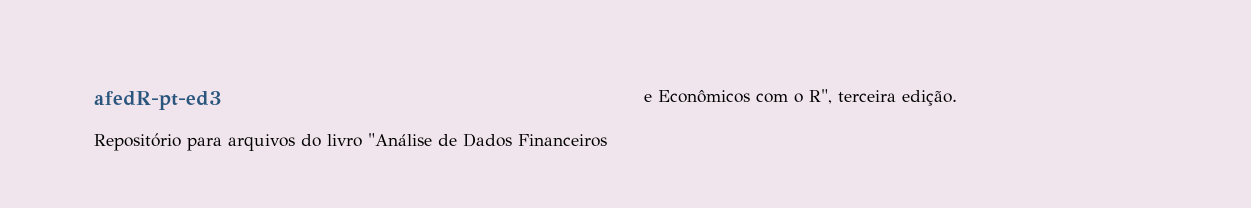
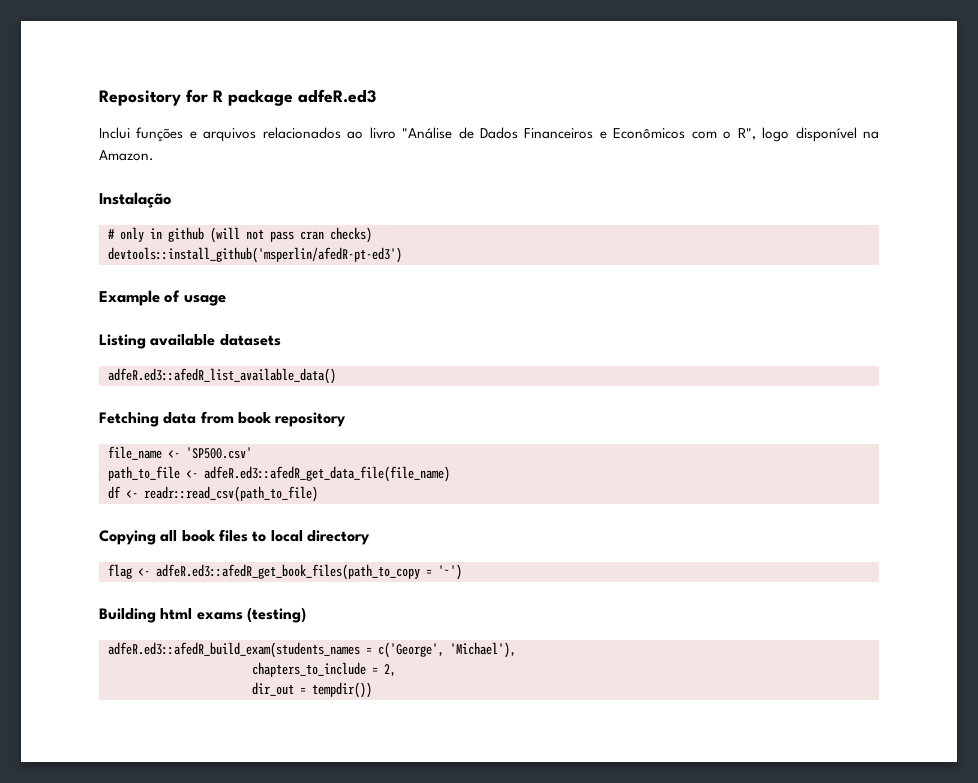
- afedR-pt-ed3
- Repositório para arquivos do livro "Análise de Dados Financeiros e Econômicos com o R", terceira edição.
+ Repository for R package adfeR.ed3
+ Inclui funções e arquivos relacionados ao livro "Análise de Dados Financeiros e Econômicos com o R", logo disponível na Amazon.
+ Instalação
+ # only in github (will not pass cran checks)
+ devtools::install_github('msperlin/afedR-pt-ed3')
+ Example of usage
+ Listing available datasets
+ adfeR.ed3::afedR_list_available_data()
+ Fetching data from book repository
+ file_name <- 'SP500.csv'
+ path_to_file <- adfeR.ed3::afedR_get_data_file(file_name)
+ df <- readr::read_csv(path_to_file)
+ Copying all book files to local directory
+ flag <- adfeR.ed3::afedR_get_book_files(path_to_copy = '~')
+ Building html exams (testing)
+ adfeR.ed3::afedR_build_exam(students_names = c('George', 'Michael'),
+ chapters_to_include = 2,
+ dir_out = tempdir())

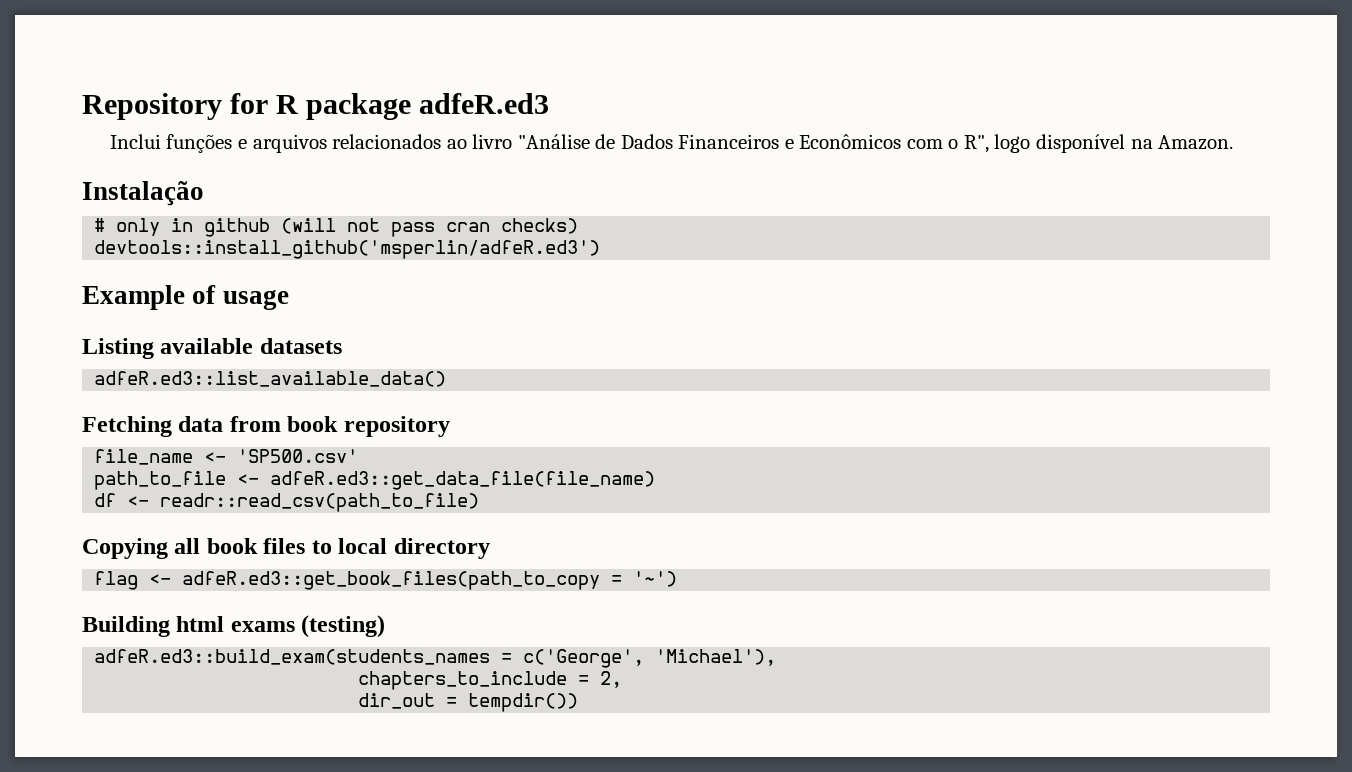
- devtools::install_github('msperlin/afedR-pt-ed3')
+ devtools::install_github('msperlin/adfeR.ed3')
- adfeR.ed3::afedR_list_available_data()
+ adfeR.ed3::list_available_data()
- path_to_file <- adfeR.ed3::afedR_get_data_file(file_name)
+ path_to_file <- adfeR.ed3::get_data_file(file_name)
- flag <- adfeR.ed3::afedR_get_book_files(path_to_copy = '~')
+ flag <- adfeR.ed3::get_book_files(path_to_copy = '~')
- adfeR.ed3::afedR_build_exam(students_names = c('George', 'Michael'),
+ adfeR.ed3::build_exam(students_names = c('George', 'Michael'),

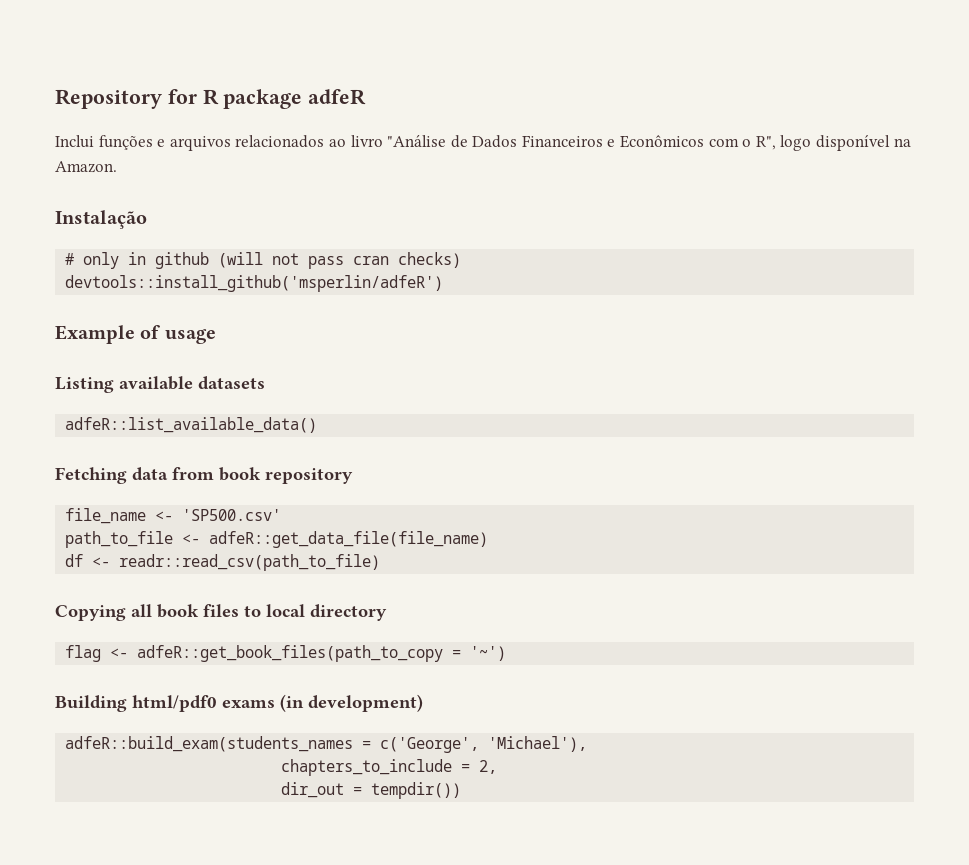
- Repository for R package adfeR.ed3
+ Repository for R package adfeR
- devtools::install_github('msperlin/adfeR.ed3')
+ devtools::install_github('msperlin/adfeR')
- adfeR.ed3::list_available_data()
+ adfeR::list_available_data()
- path_to_file <- adfeR.ed3::get_data_file(file_name)
+ path_to_file <- adfeR::get_data_file(file_name)
- flag <- adfeR.ed3::get_book_files(path_to_copy = '~')
+ flag <- adfeR::get_book_files(path_to_copy = '~')
- Building html exams (testing)
- adfeR.ed3::build_exam(students_names = c('George', 'Michael'),
+ Building html/pdf0 exams (in development)
+ adfeR::build_exam(students_names = c('George', 'Michael'),

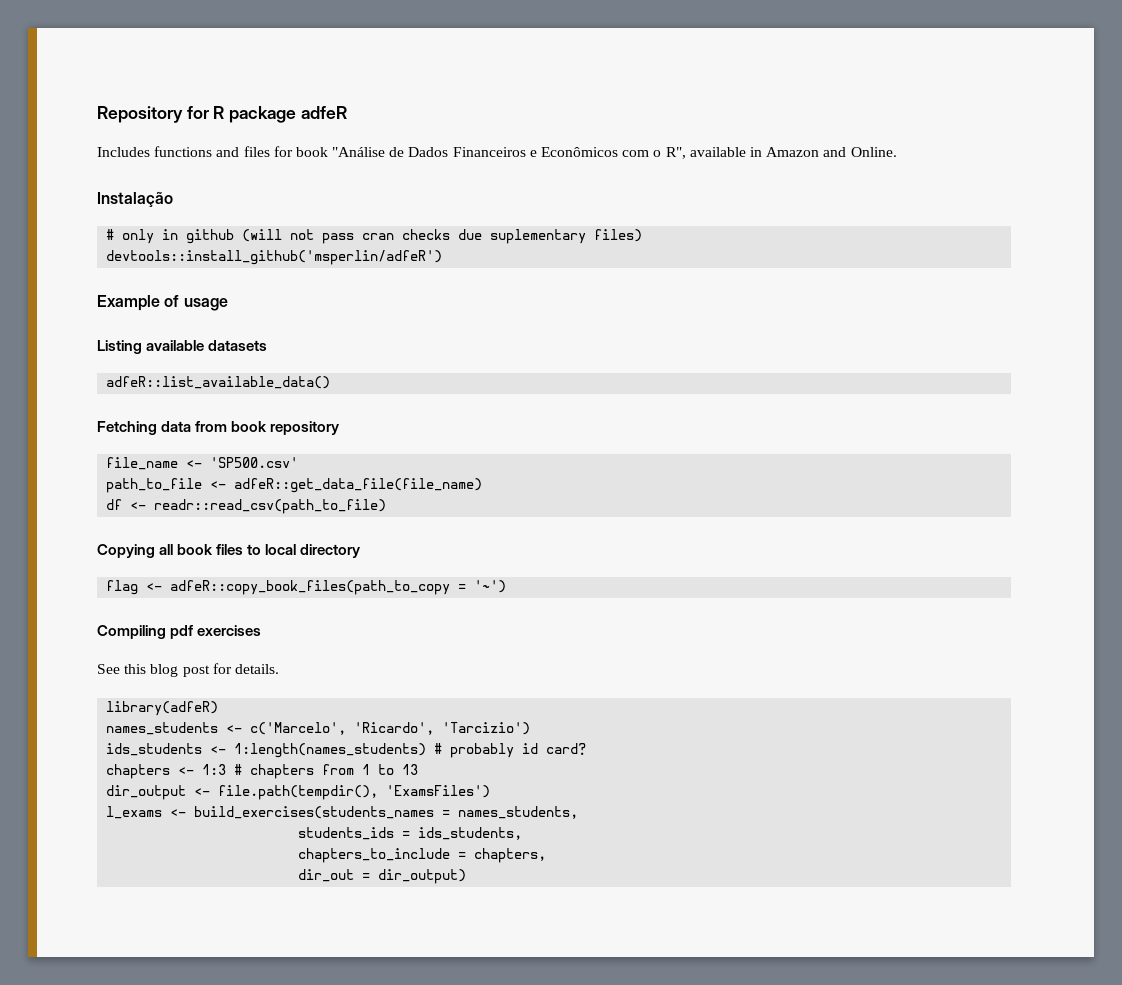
- Inclui funções e arquivos relacionados ao livro "Análise de Dados Financeiros e Econômicos com o R", logo disponível na Amazon.
+ Includes functions and files for book "Análise de Dados Financeiros e Econômicos com o R", available in Amazon and Online.
- # only in github (will not pass cran checks)
+ # only in github (will not pass cran checks due suplementary files)
- flag <- adfeR::get_book_files(path_to_copy = '~')
+ flag <- adfeR::copy_book_files(path_to_copy = '~')
- Building html/pdf0 exams (in development)
- adfeR::build_exam(students_names = c('George', 'Michael'),
+ Compiling pdf exercises
+ See this blog post for details.
+ library(adfeR)
+ names_students <- c('Marcelo', 'Ricardo', 'Tarcizio')
+ ids_students <- 1:length(names_students) # probably id card?
+ chapters <- 1:3 # chapters from 1 to 13
+ dir_output <- file.path(tempdir(), 'ExamsFiles')
+ l_exams <- build_exercises(students_names = names_students,
+ students_ids = ids_students,
- chapters_to_include = 2,
+ chapters_to_include = chapters,
- dir_out = tempdir())
+ dir_out = dir_output)

